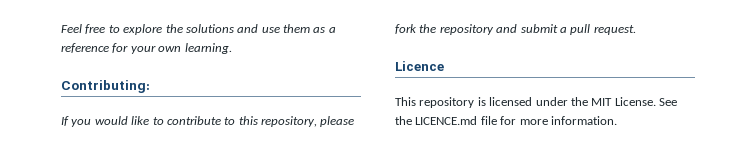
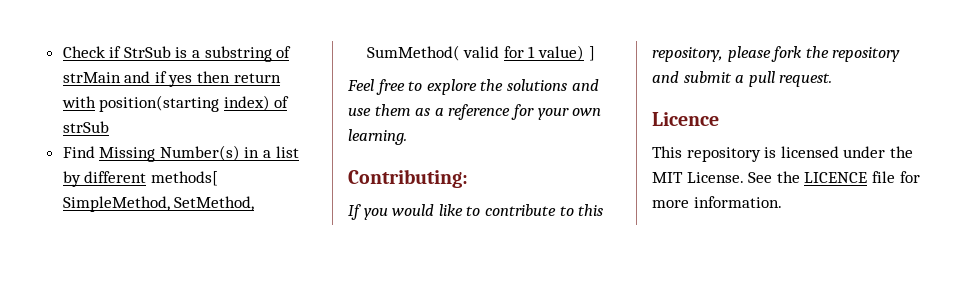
+ Check if StrSub is a substring of strMain and if yes then return with position(starting index) of strSub
+ Find Missing Number(s) in a list by different methods[ SimpleMethod, SetMethod, SumMethod( valid for 1 value) ]
- See the LICENCE.md file for more information.
+ See the LICENCE file for more information.

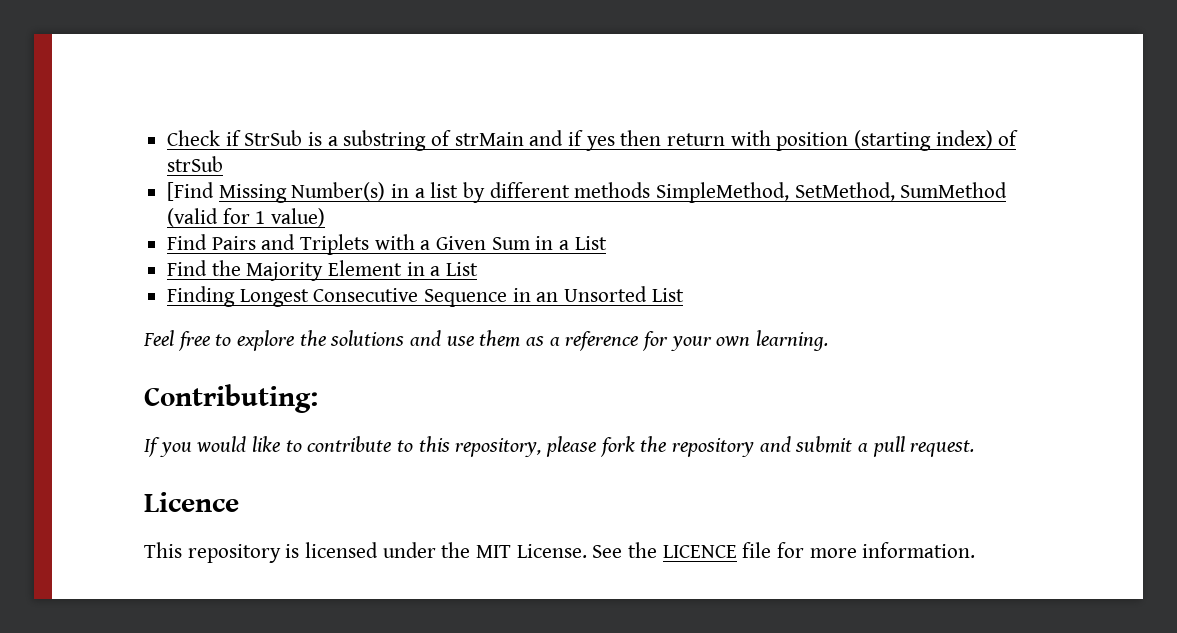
- Check if StrSub is a substring of strMain and if yes then return with position(starting index) of strSub
+ Check if StrSub is a substring of strMain and if yes then return with position (starting index) of strSub
- Find Missing Number(s) in a list by different methods[ SimpleMethod, SetMethod, SumMethod( valid for 1 value) ]
+ [Find Missing Number(s) in a list by different methods SimpleMethod, SetMethod, SumMethod (valid for 1 value)
+ Find Pairs and Triplets with a Given Sum in a List
+ Find the Majority Element in a List
+ Finding Longest Consecutive Sequence in an Unsorted List

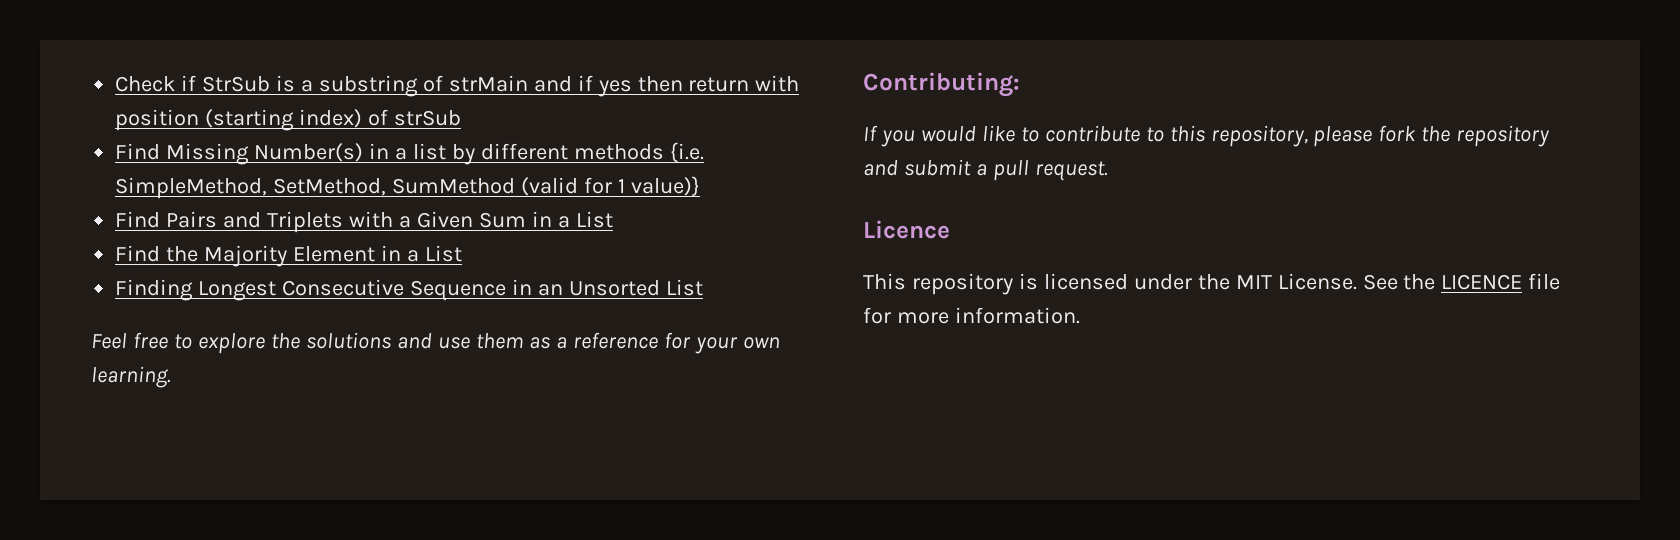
- [Find Missing Number(s) in a list by different methods SimpleMethod, SetMethod, SumMethod (valid for 1 value)
+ Find Missing Number(s) in a list by different methods {i.e. SimpleMethod, SetMethod, SumMethod (valid for 1 value)}

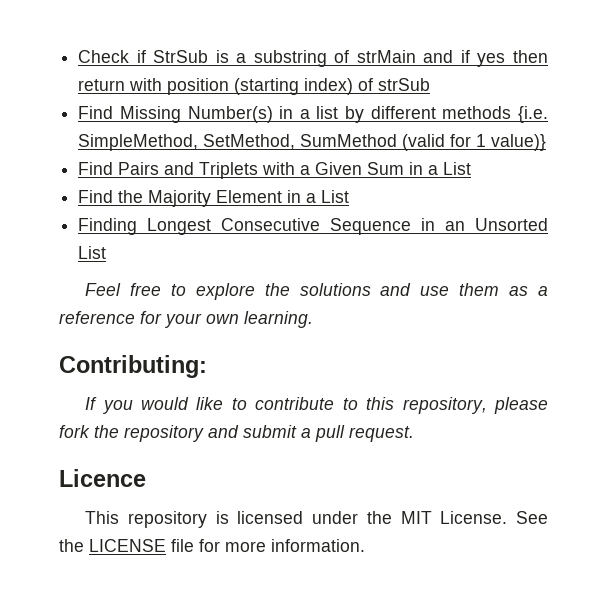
- See the LICENCE file for more information.
+ See the LICENSE file for more information.

